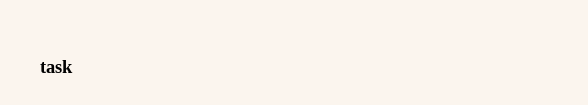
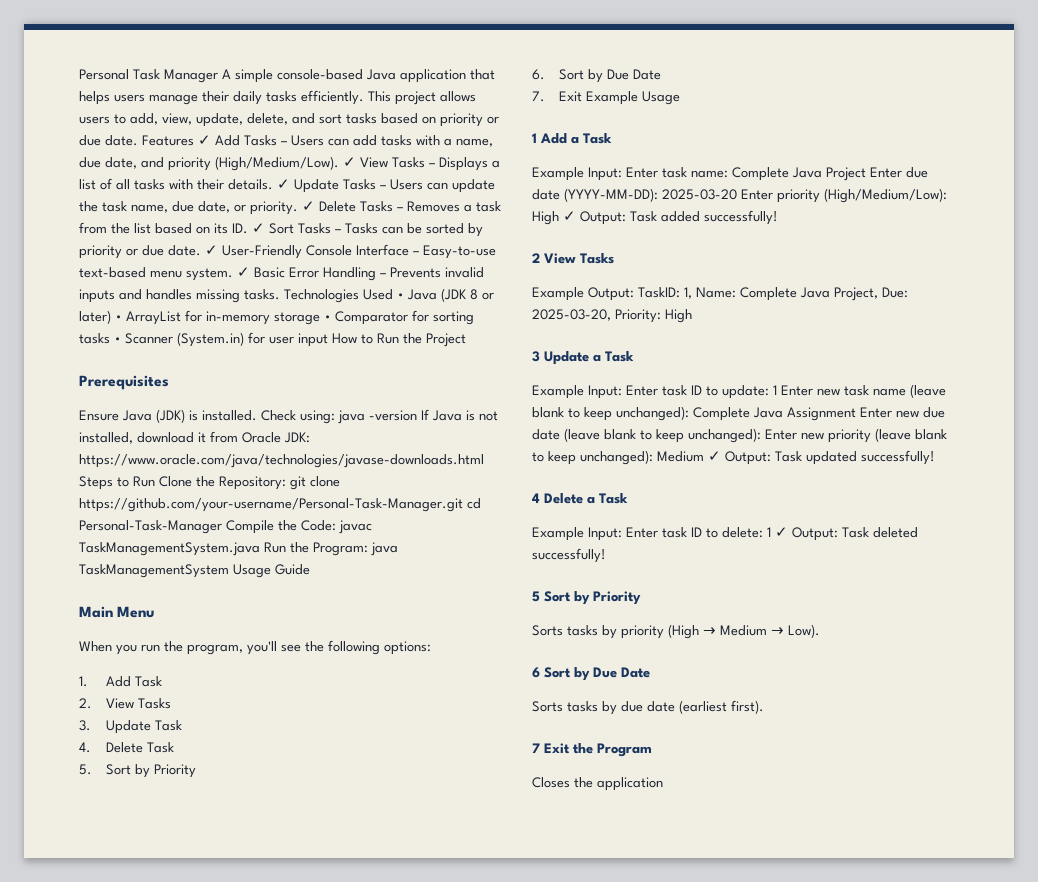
- task
+ Personal Task Manager A simple console-based Java application that helps users manage their daily tasks efficiently. This project allows users to add, view, update, delete, and sort tasks based on priority or due date. Features ✓ Add Tasks – Users can add tasks with a name, due date, and priority (High/Medium/Low). ✓ View Tasks – Displays a list of all tasks with their details. ✓ Update Tasks – Users can update the task name, due date, or priority. ✓ Delete Tasks – Removes a task from the list based on its ID. ✓ Sort Tasks – Tasks can be sorted by priority or due date. ✓ User-Friendly Console Interface – Easy-to-use text-based menu system. ✓ Basic Error Handling – Prevents invalid inputs and handles missing tasks. Technologies Used • Java (JDK 8 or later) • ArrayList for in-memory storage • Comparator for sorting tasks • Scanner (System.in) for user input How to Run the Project
+ Prerequisites
+ Ensure Java (JDK) is installed. Check using: java -version If Java is not installed, download it from Oracle JDK: https://www.oracle.com/java/technologies/javase-downloads.html Steps to Run Clone the Repository: git clone https://github.com/your-username/Personal-Task-Manager.git cd Personal-Task-Manager Compile the Code: javac TaskManagementSystem.java Run the Program: java TaskManagementSystem Usage Guide
+ Main Menu
+ When you run the program, you'll see the following options:
+ 1. Add Task
+ 2. View Tasks
+ 3. Update Task
+ 4. Delete Task
+ 5. Sort by Priority
+ 6. Sort by Due Date
+ 7. Exit Example Usage
+ 1 Add a Task
+ Example Input: Enter task name: Complete Java Project Enter due date (YYYY-MM-DD): 2025-03-20 Enter priority (High/Medium/Low): High ✓ Output: Task added successfully!
+ 2 View Tasks
+ Example Output: TaskID: 1, Name: Complete Java Project, Due: 2025-03-20, Priority: High
+ 3 Update a Task
+ Example Input: Enter task ID to update: 1 Enter new task name (leave blank to keep unchanged): Complete Java Assignment Enter new due date (leave blank to keep unchanged): Enter new priority (leave blank to keep unchanged): Medium ✓ Output: Task updated successfully!
+ 4 Delete a Task
+ Example Input: Enter task ID to delete: 1 ✓ Output: Task deleted successfully!
+ 5 Sort by Priority
+ Sorts tasks by priority (High → Medium → Low).
+ 6 Sort by Due Date
+ Sorts tasks by due date (earliest first).
+ 7 Exit the Program
+ Closes the application

